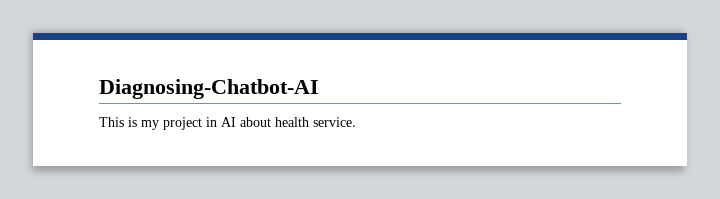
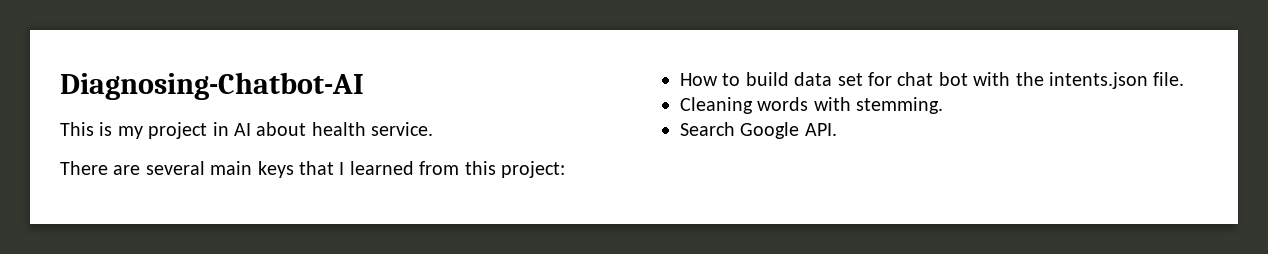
+ There are several main keys that I learned from this project:
+ How to build data set for chat bot with the intents.json file.
+ Cleaning words with stemming.
+ Search Google API.

